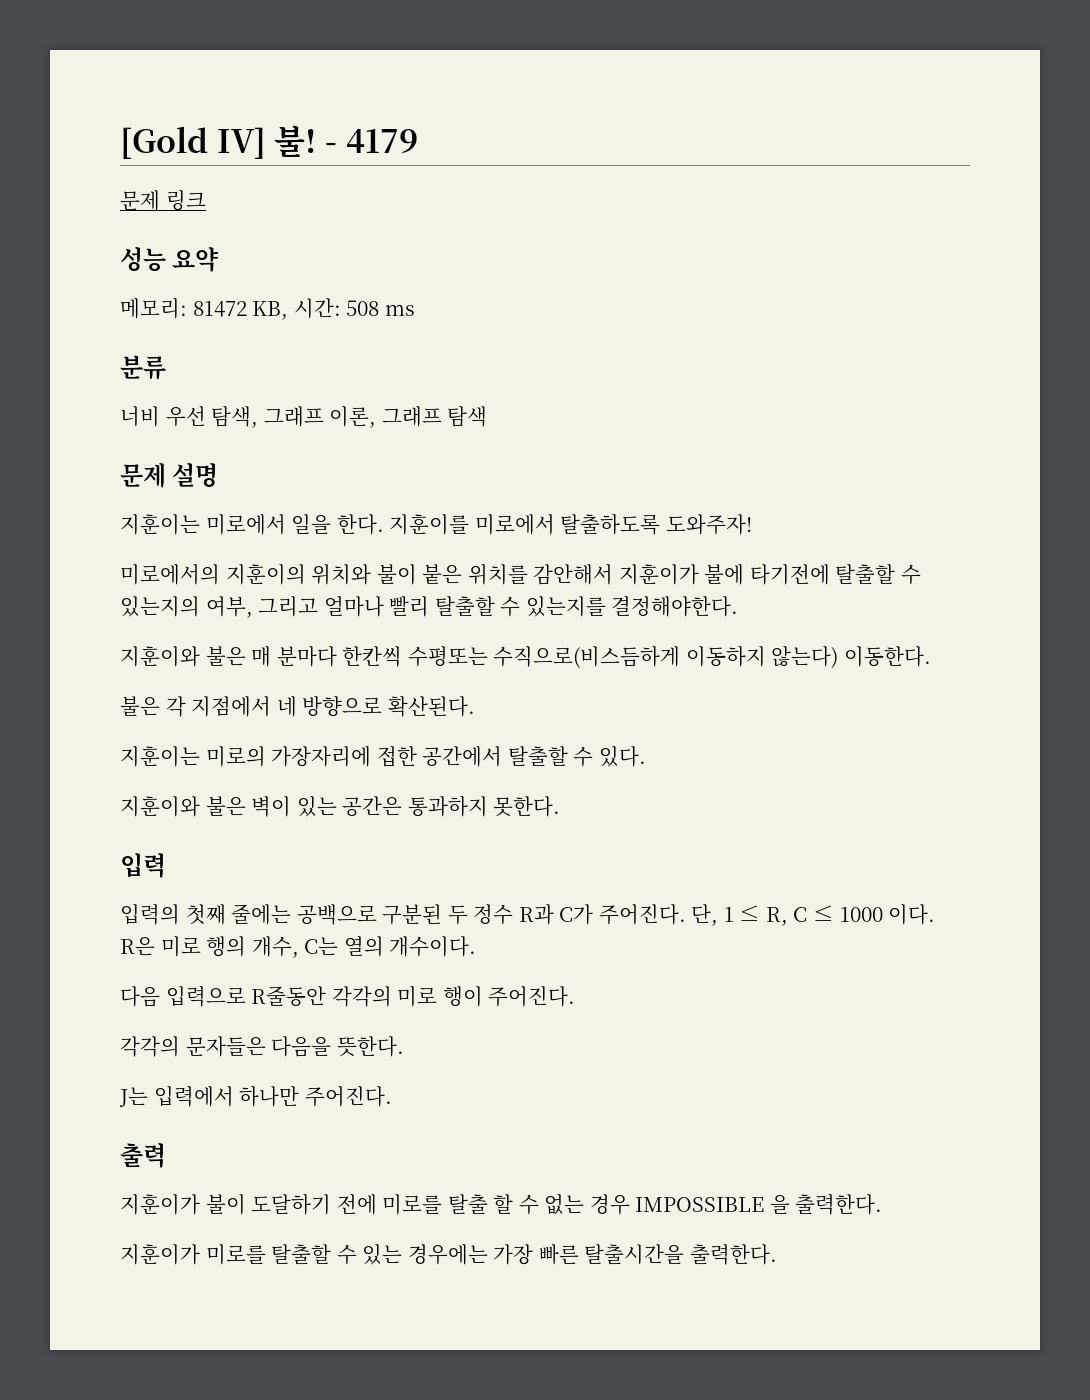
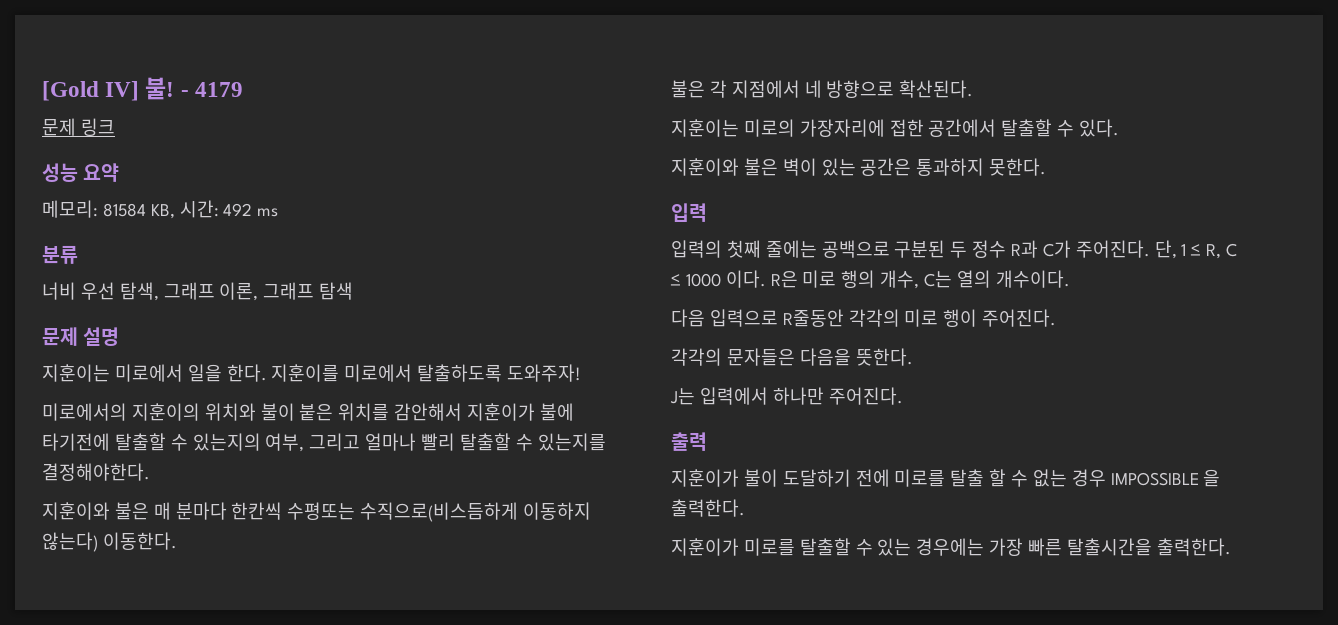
- 메모리: 81472 KB, 시간: 508 ms
+ 메모리: 81584 KB, 시간: 492 ms

